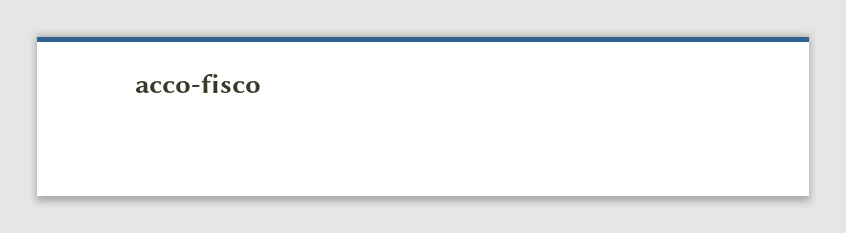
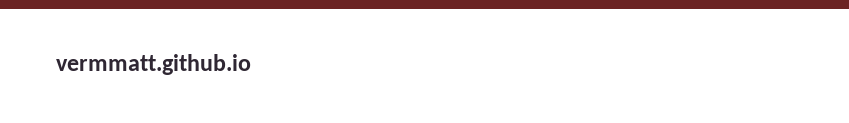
- acco-fisco
+ vermmatt.github.io

